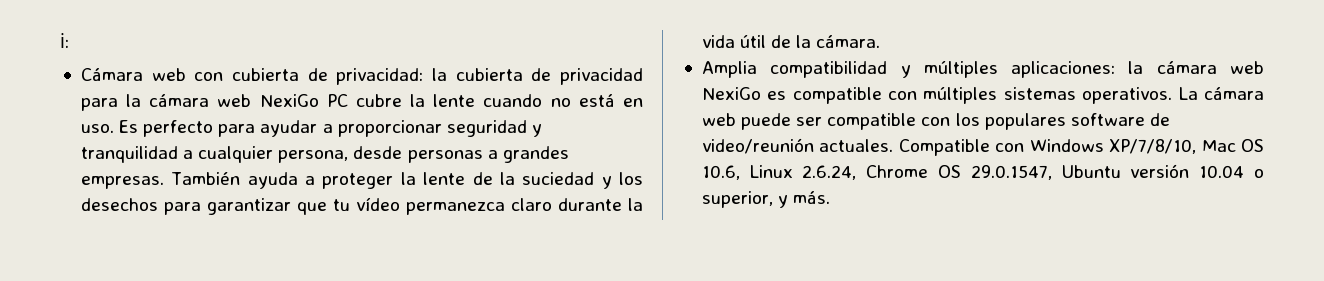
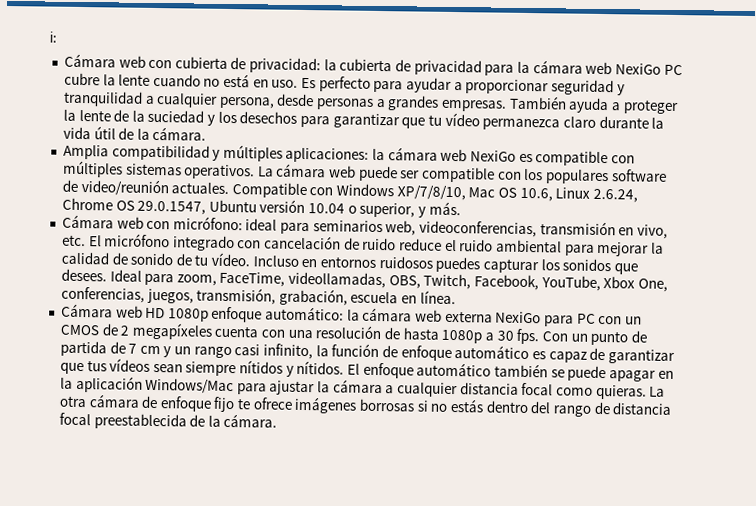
+ Cámara web con micrófono: ideal para seminarios web, videoconferencias, transmisión en vivo, etc. El micrófono integrado con cancelación de ruido reduce el ruido ambiental para mejorar la calidad de sonido de tu vídeo. Incluso en entornos ruidosos puedes capturar los sonidos que desees. Ideal para zoom, FaceTime, videollamadas, OBS, Twitch, Facebook, YouTube, Xbox One, conferencias, juegos, transmisión, grabación, escuela en línea.
+ Cámara web HD 1080p enfoque automático: la cámara web externa NexiGo para PC con un CMOS de 2 megapíxeles cuenta con una resolución de hasta 1080p a 30 fps. Con un punto de partida de 7 cm y un rango casi infinito, la función de enfoque automático es capaz de garantizar que tus vídeos sean siempre nítidos y nítidos. El enfoque automático también se puede apagar en la aplicación Windows/Mac para ajustar la cámara a cualquier distancia focal como quieras. La otra cámara de enfoque fijo te ofrece imágenes borrosas si no estás dentro del rango de distancia focal preestablecida de la cámara.

